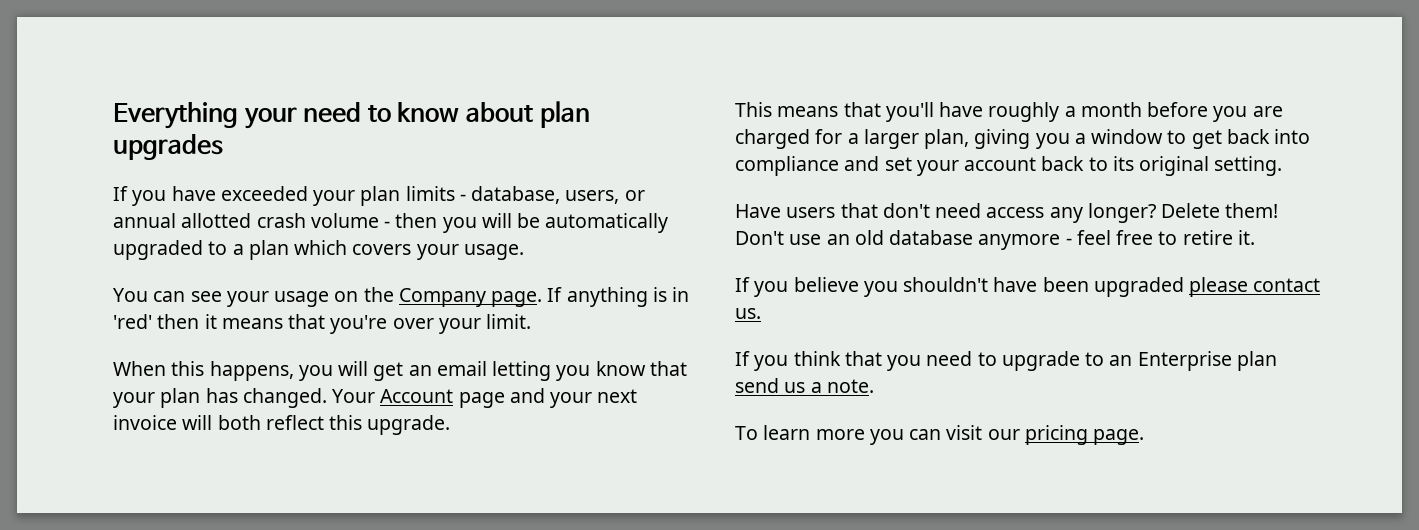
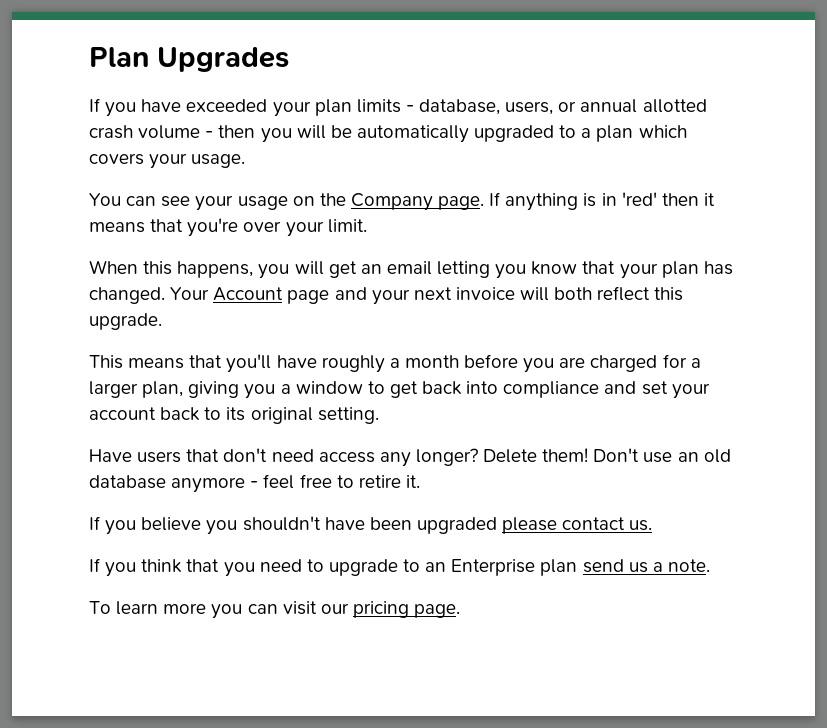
- Everything your need to know about plan upgrades
+ Plan Upgrades

